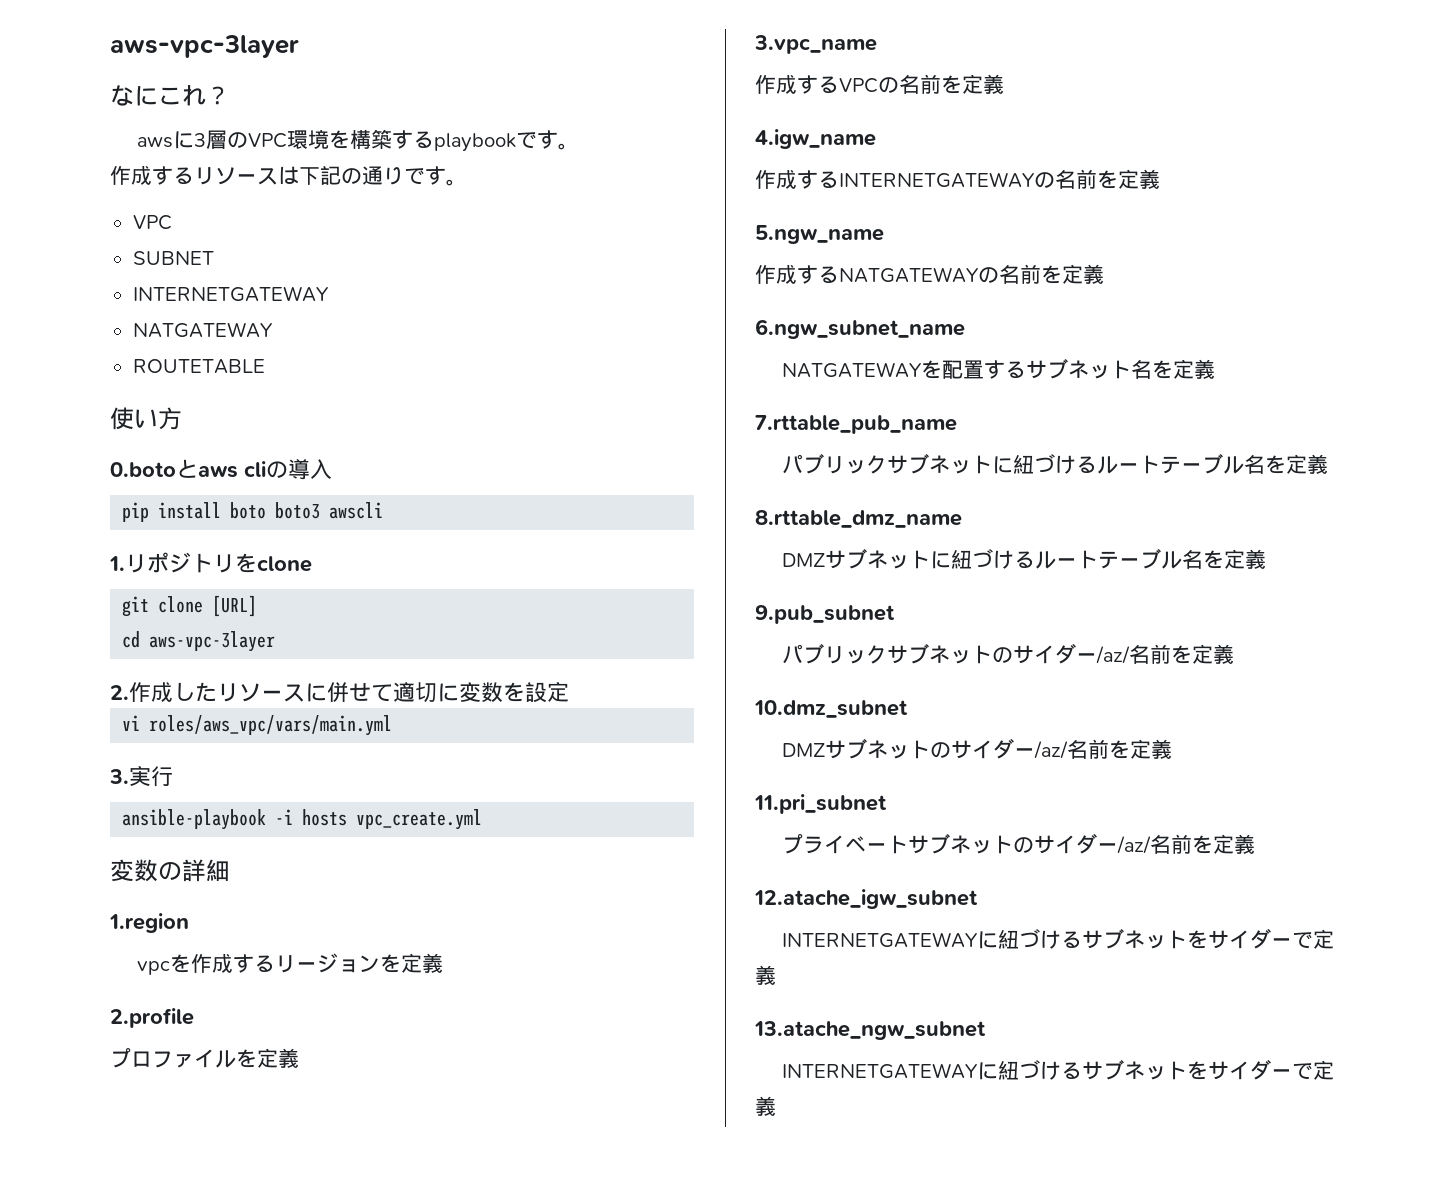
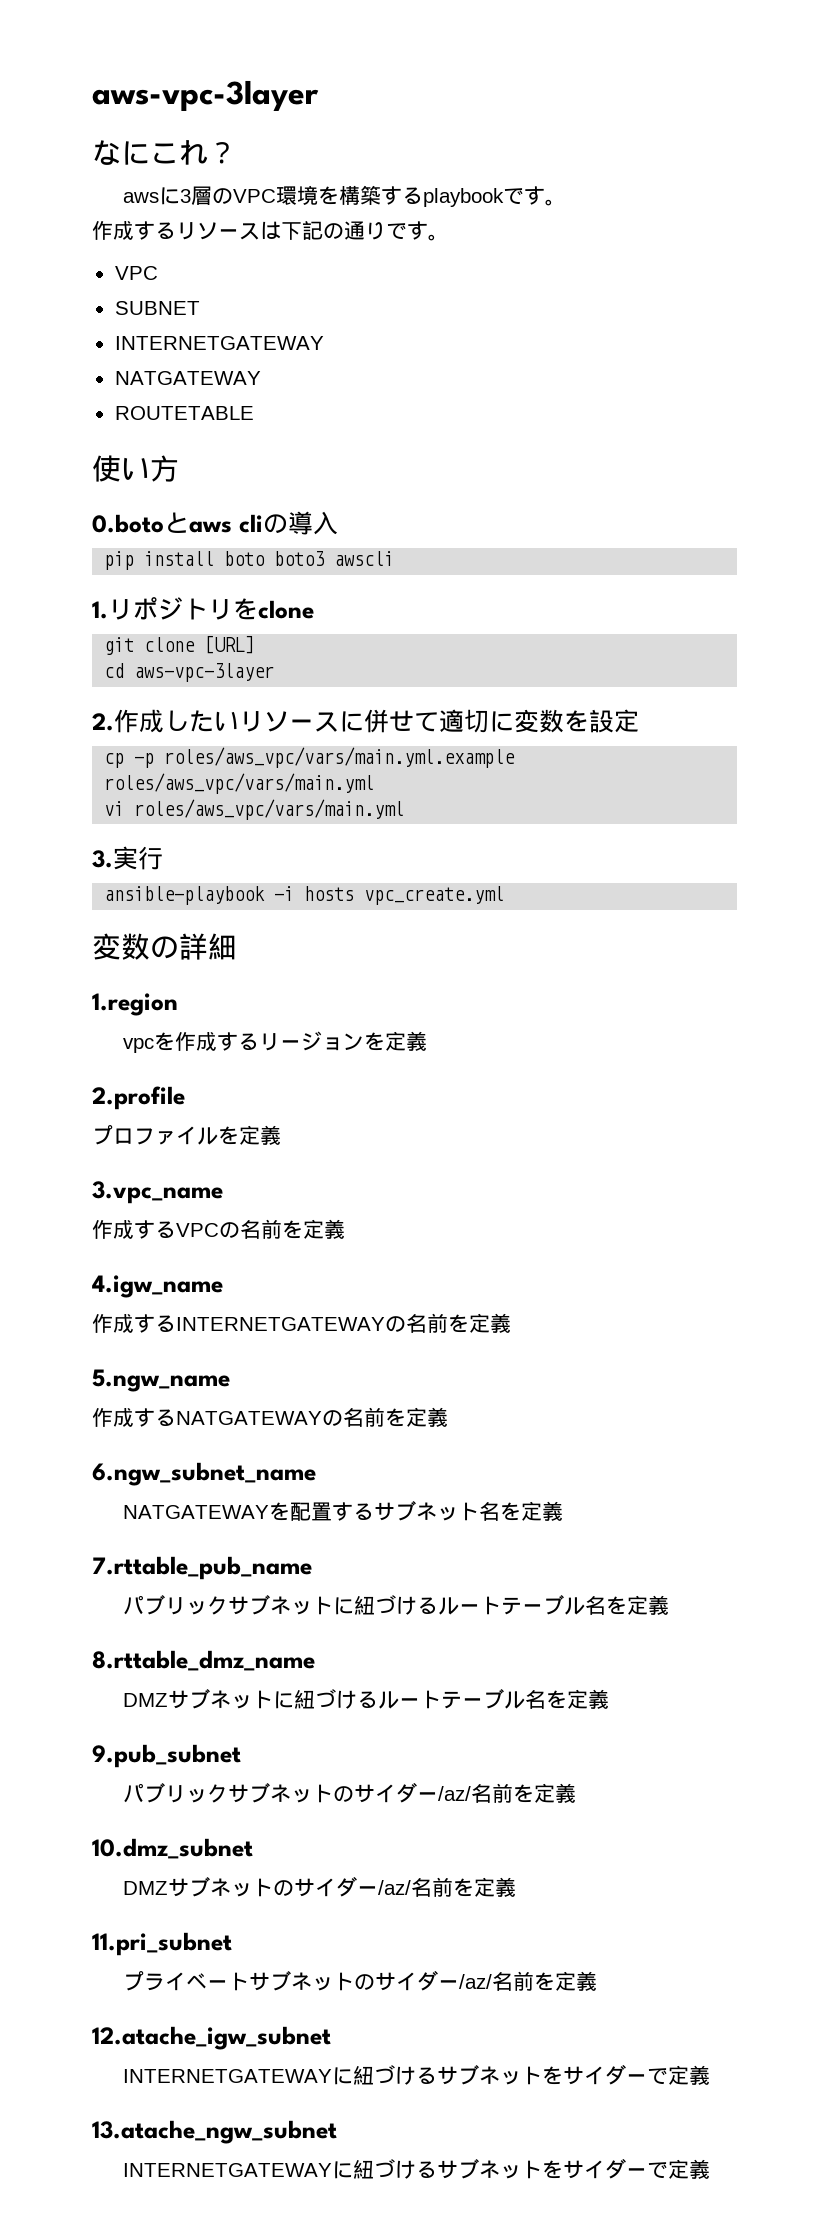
- 2.作成したリソースに併せて適切に変数を設定
+ 2.作成したいリソースに併せて適切に変数を設定
+ cp -p roles/aws_vpc/vars/main.yml.example roles/aws_vpc/vars/main.yml

